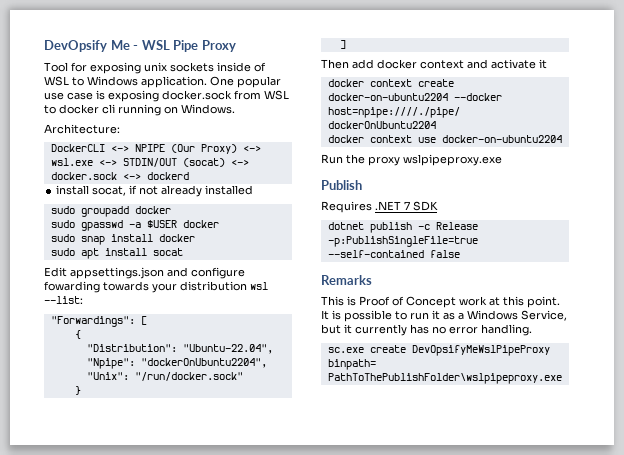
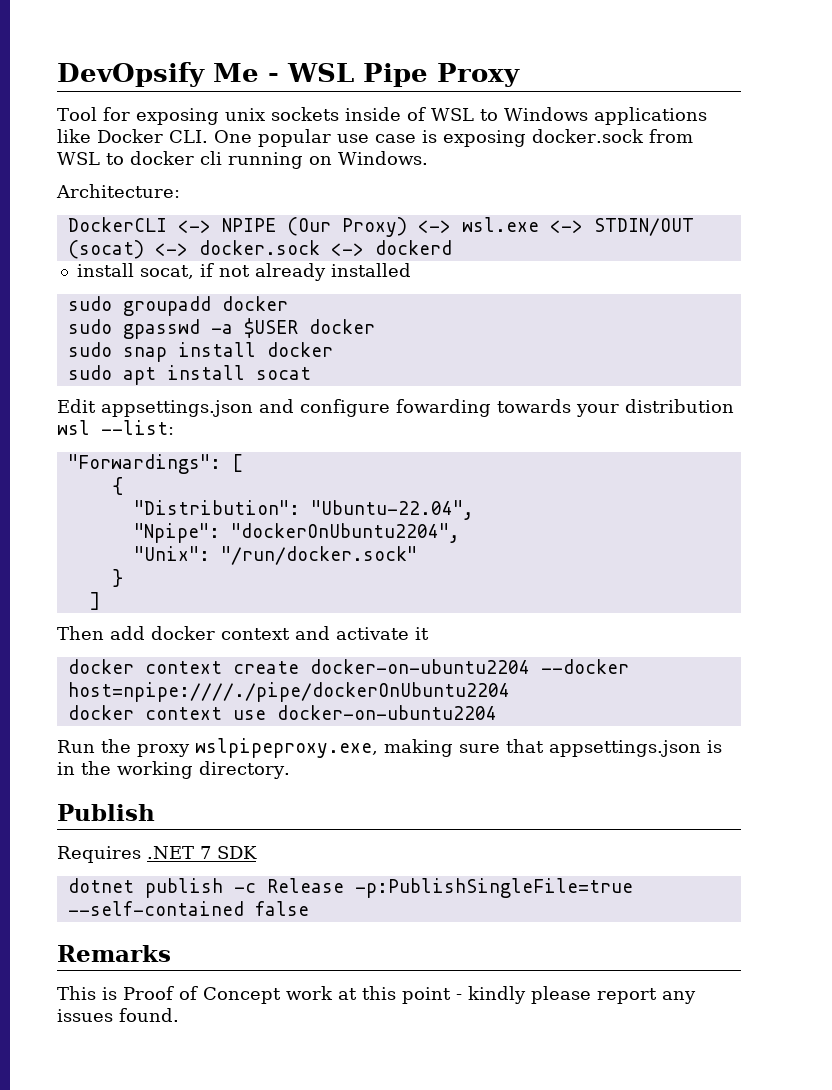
- Tool for exposing unix sockets inside of WSL to Windows application. One popular use case is exposing docker.sock from WSL to docker cli running on Windows.
+ Tool for exposing unix sockets inside of WSL to Windows applications like Docker CLI. One popular use case is exposing docker.sock from WSL to docker cli running on Windows.
- Run the proxy wslpipeproxy.exe
+ Run the proxy wslpipeproxy.exe, making sure that appsettings.json is in the working directory.
- This is Proof of Concept work at this point. It is possible to run it as a Windows Service, but it currently has no error handling.
- sc.exe create DevOpsifyMeWslPipeProxy binpath= PathToThePublishFolder\wslpipeproxy.exe
+ This is Proof of Concept work at this point - kindly please report any issues found.

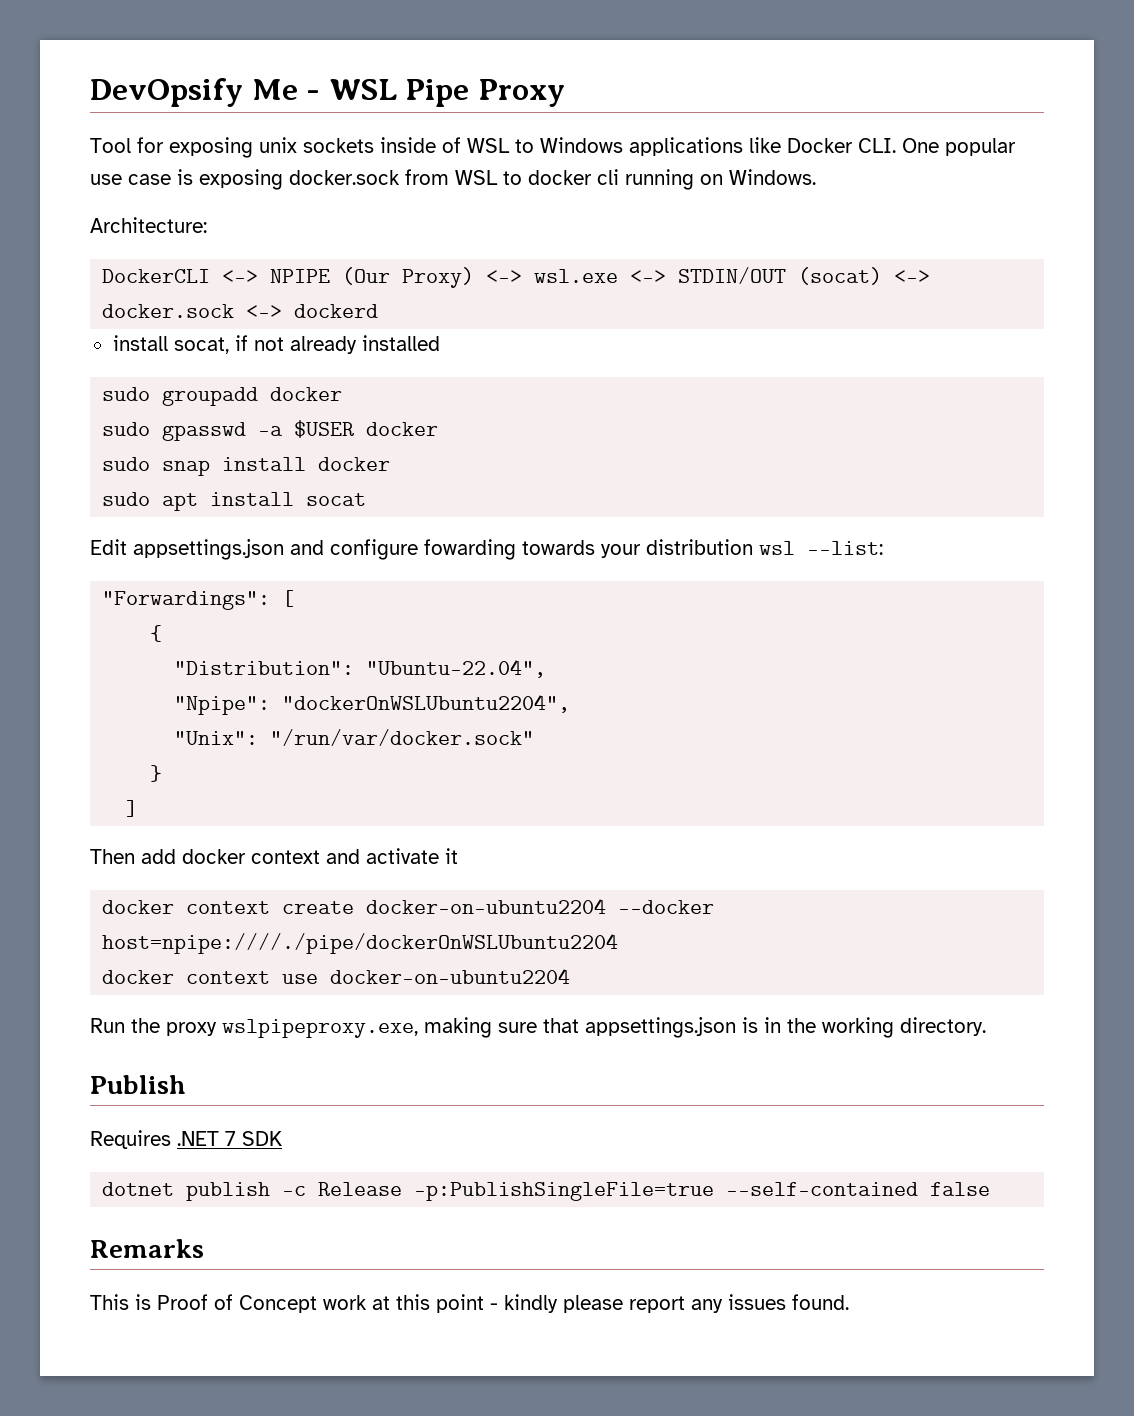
- "Npipe": "dockerOnUbuntu2204",
+ "Npipe": "dockerOnWSLUbuntu2204",
- "Unix": "/run/docker.sock"
+ "Unix": "/run/var/docker.sock"
- docker context create docker-on-ubuntu2204 --docker host=npipe:////./pipe/dockerOnUbuntu2204
+ docker context create docker-on-ubuntu2204 --docker host=npipe:////./pipe/dockerOnWSLUbuntu2204

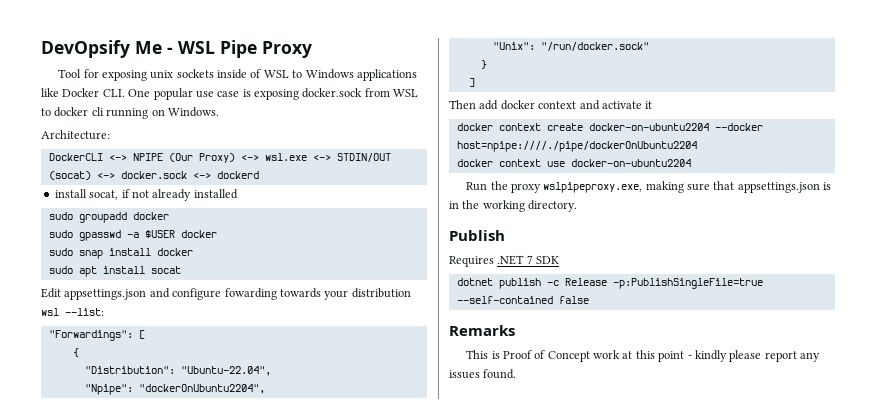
- "Npipe": "dockerOnWSLUbuntu2204",
+ "Npipe": "dockerOnUbuntu2204",
- "Unix": "/run/var/docker.sock"
+ "Unix": "/run/docker.sock"
- docker context create docker-on-ubuntu2204 --docker host=npipe:////./pipe/dockerOnWSLUbuntu2204
+ docker context create docker-on-ubuntu2204 --docker host=npipe:////./pipe/dockerOnUbuntu2204

